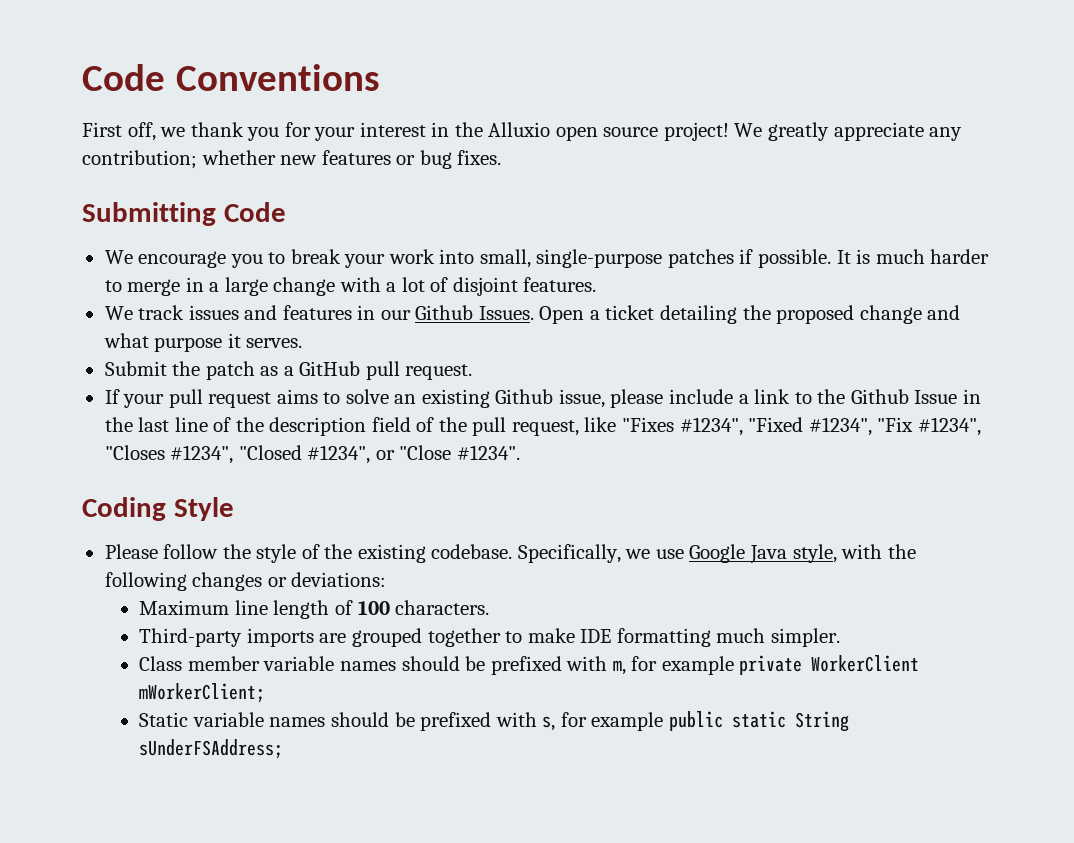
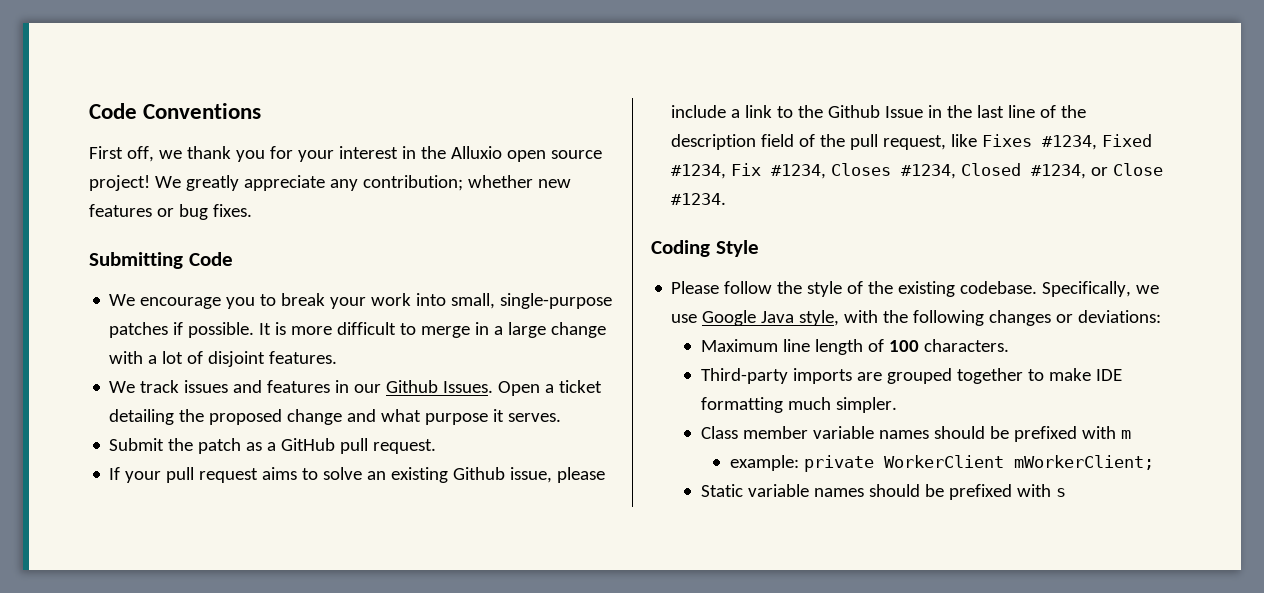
- It is much harder to merge in a large change with a lot of disjoint features.
+ It is more difficult to merge in a large change with a lot of disjoint features.
- If your pull request aims to solve an existing Github issue, please include a link to the Github Issue in the last line of the description field of the pull request, like "Fixes #1234", "Fixed #1234", "Fix #1234", "Closes #1234", "Closed #1234", or "Close #1234".
+ If your pull request aims to solve an existing Github issue, please include a link to the Github Issue in the last line of the description field of the pull request, like Fixes #1234, Fixed #1234, Fix #1234, Closes #1234, Closed #1234, or Close #1234.
- Class member variable names should be prefixed with m, for example private WorkerClient mWorkerClient;
+ Class member variable names should be prefixed with m
+ example: private WorkerClient mWorkerClient;
- Static variable names should be prefixed with s, for example public static String sUnderFSAddress;
+ Static variable names should be prefixed with s

